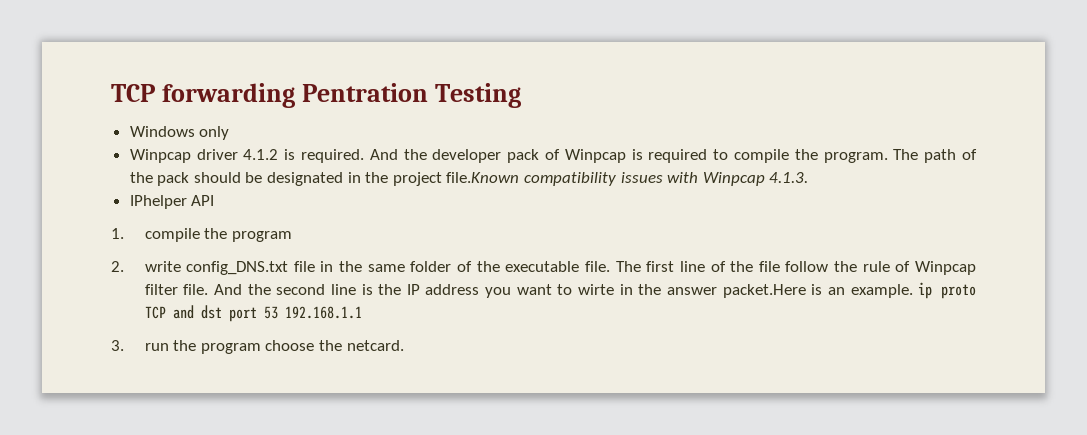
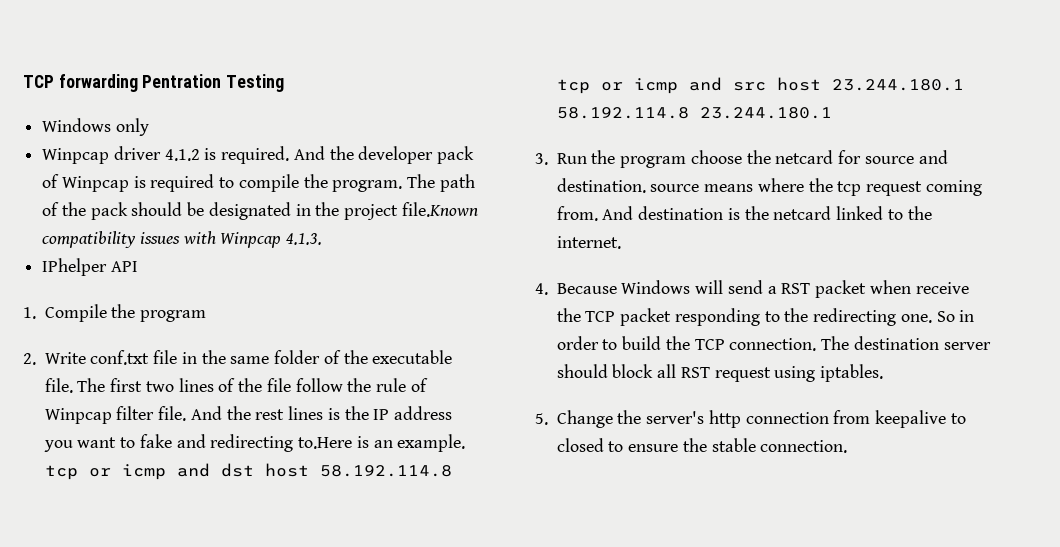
- 1. compile the program
+ 1. Compile the program
- 2. write config_DNS.txt file in the same folder of the executable file.
+ 2. Write conf.txt file in the same folder of the executable file.
- The first line of the file follow the rule of Winpcap filter file.
+ The first two lines of the file follow the rule of Winpcap filter file.
- And the second line is the IP address you want to wirte in the answer packet.Here is an example. ip proto TCP and dst port 53 192.168.1.1
+ And the rest lines is the IP address you want to fake and redirecting to.Here is an example. tcp or icmp and dst host 58.192.114.8 tcp or icmp and src host 23.244.180.1 58.192.114.8 23.244.180.1
- 3. run the program choose the netcard.
+ 3. Run the program choose the netcard for source and destination. source means where the tcp request coming from. And destination is the netcard linked to the internet.
+ 4. Because Windows will send a RST packet when receive the TCP packet responding to the redirecting one. So in order to build the TCP connection. The destination server should block all RST request using iptables.
+ 5. Change the server's http connection from keepalive to closed to ensure the stable connection.

